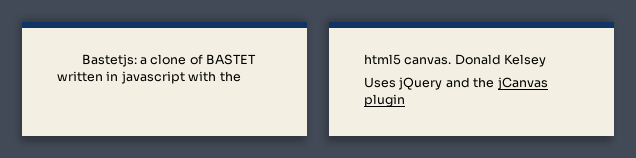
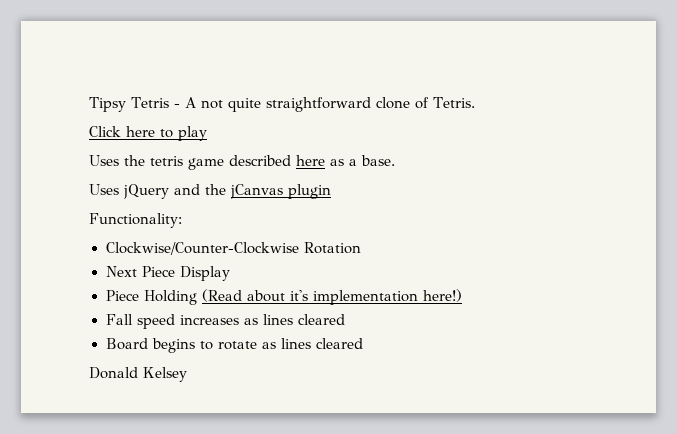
- Bastetjs: a clone of BASTET written in javascript with the html5 canvas. Donald Kelsey
+ Tipsy Tetris - A not quite straightforward clone of Tetris.
+ Click here to play
+ Uses the tetris game described here as a base.
+ Functionality:
+ Clockwise/Counter-Clockwise Rotation
+ Next Piece Display
+ Piece Holding (Read about it's implementation here!)
+ Fall speed increases as lines cleared
+ Board begins to rotate as lines cleared
+ Donald Kelsey

